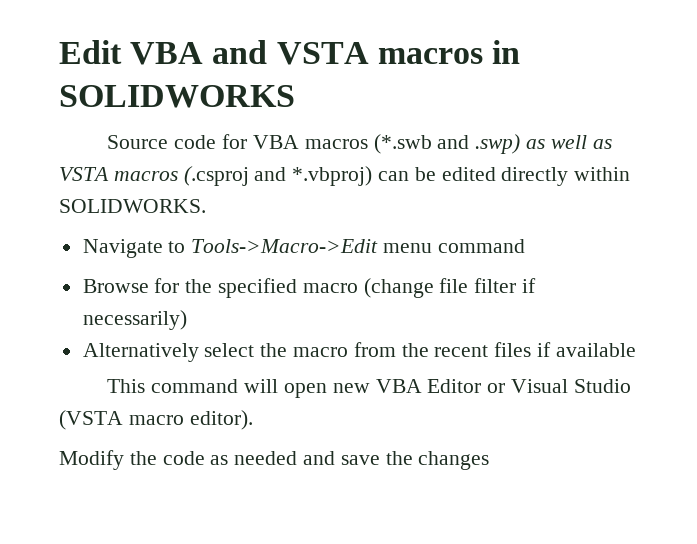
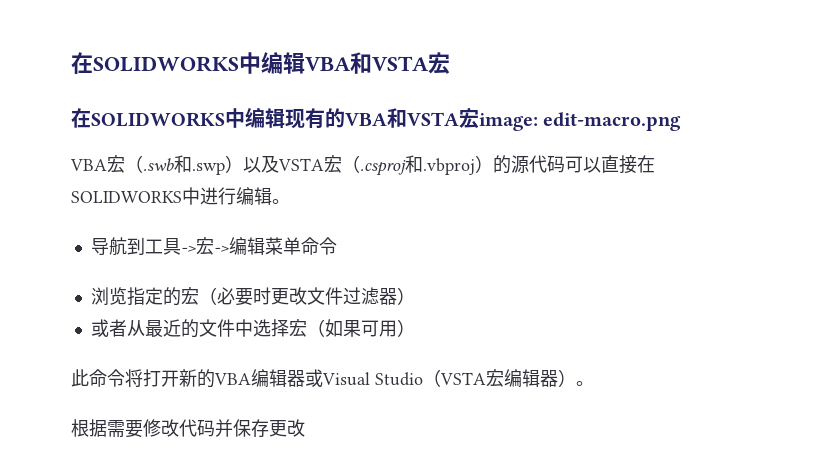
- Edit VBA and VSTA macros in SOLIDWORKS
- Source code for VBA macros (*.swb and .swp) as well as VSTA macros (.csproj and *.vbproj) can be edited directly within SOLIDWORKS.
- Navigate to Tools->Macro->Edit menu command
- Browse for the specified macro (change file filter if necessarily)
- Alternatively select the macro from the recent files if available
- This command will open new VBA Editor or Visual Studio (VSTA macro editor).
- Modify the code as needed and save the changes
+ 在SOLIDWORKS中编辑VBA和VSTA宏
+ 在SOLIDWORKS中编辑现有的VBA和VSTA宏image: edit-macro.png
+ VBA宏（.swb和.swp）以及VSTA宏（.csproj和.vbproj）的源代码可以直接在SOLIDWORKS中进行编辑。
+ 导航到工具->宏->编辑菜单命令
+ 浏览指定的宏（必要时更改文件过滤器）
+ 或者从最近的文件中选择宏（如果可用）
+ 此命令将打开新的VBA编辑器或Visual Studio（VSTA宏编辑器）。
+ 根据需要修改代码并保存更改

